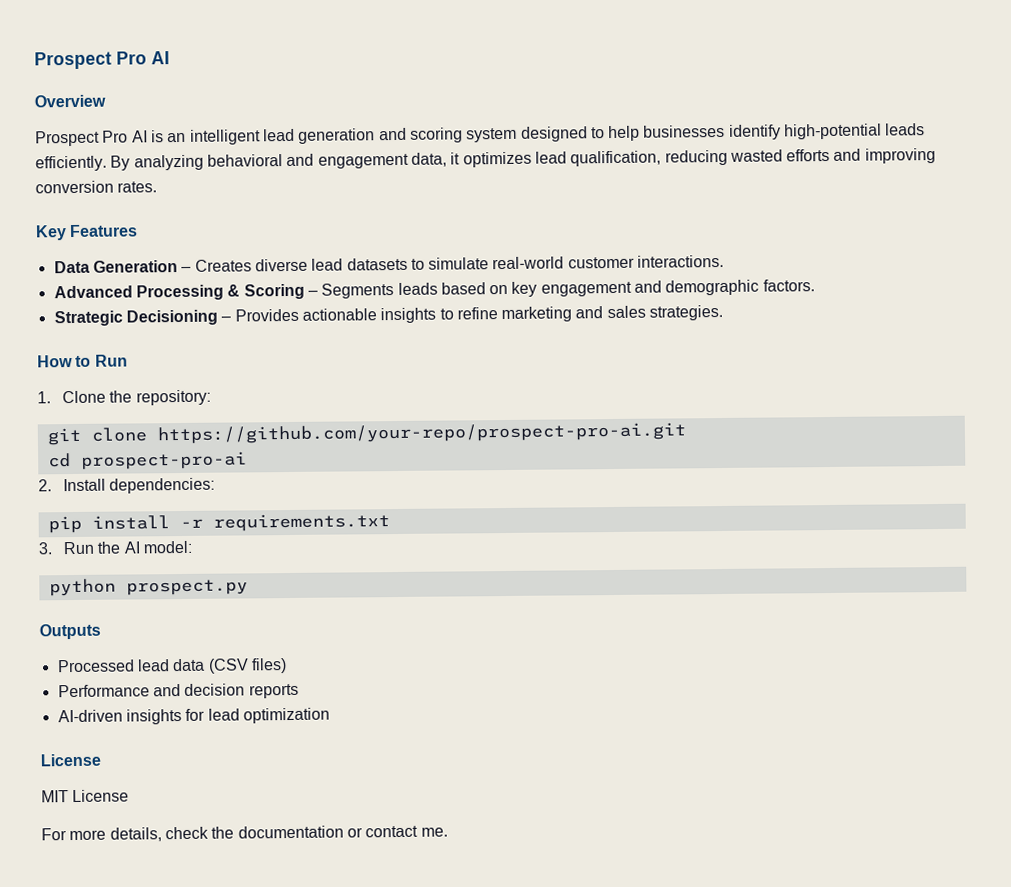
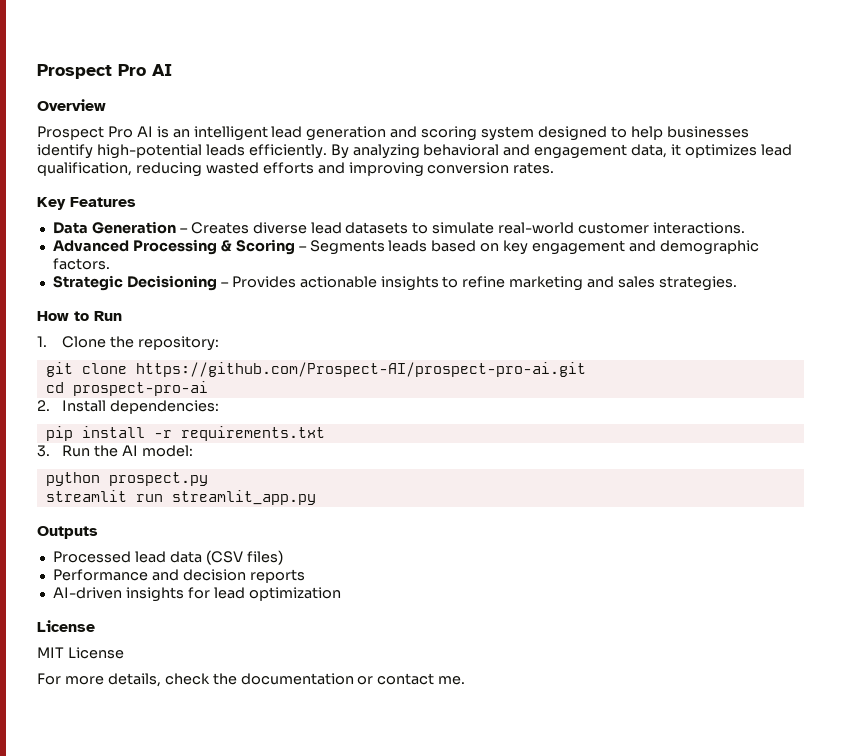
- git clone https://github.com/your-repo/prospect-pro-ai.git
+ git clone https://github.com/Prospect-AI/prospect-pro-ai.git
+ streamlit run streamlit_app.py

